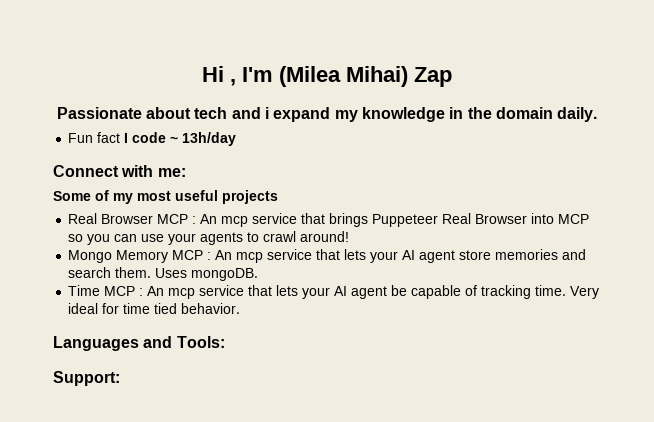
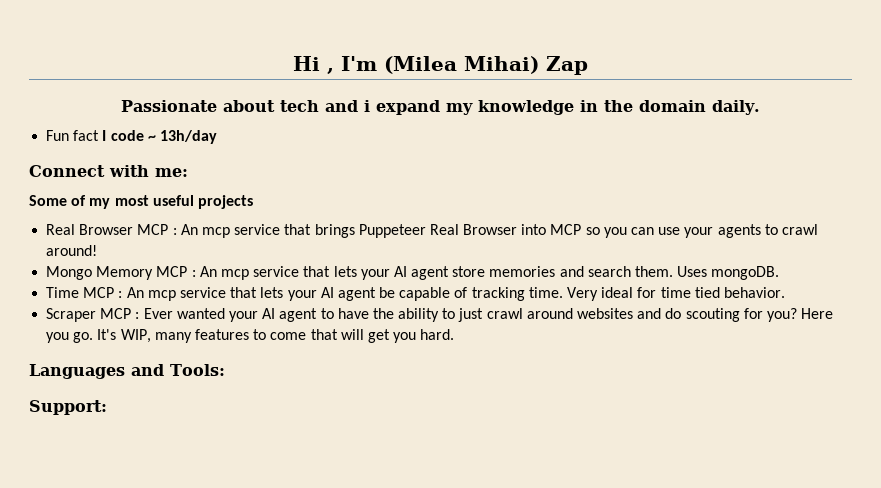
+ Scraper MCP : Ever wanted your AI agent to have the ability to just crawl around websites and do scouting for you? Here you go. It's WIP, many features to come that will get you hard.

